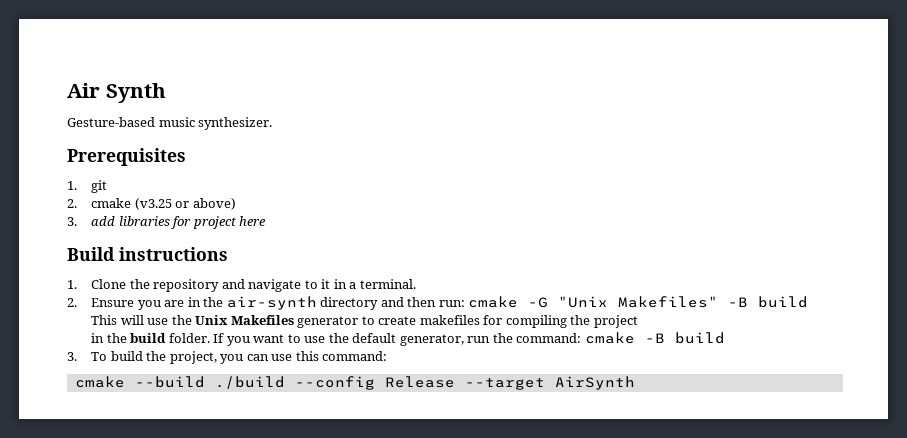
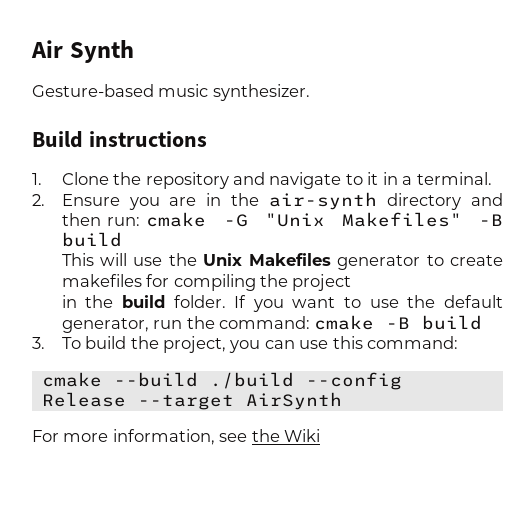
- Prerequisites
- 1. git
- 2. cmake (v3.25 or above)
- 3. add libraries for project here
+ For more information, see the Wiki

